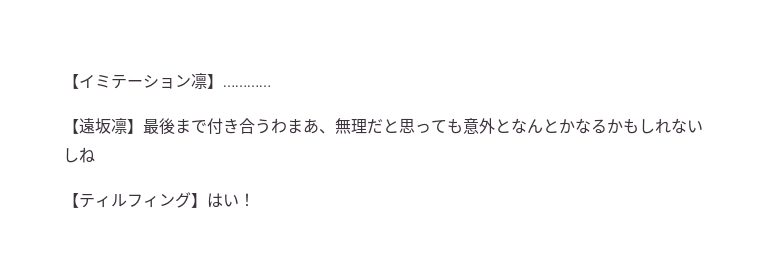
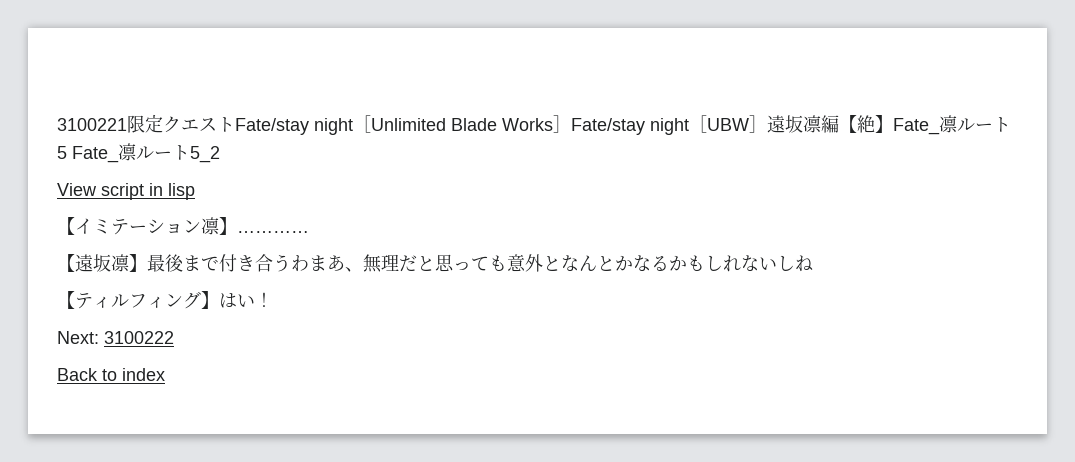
+ 3100221限定クエストFate/stay night［Unlimited Blade Works］Fate/stay night［UBW］遠坂凛編【絶】Fate_凛ルート5 Fate_凛ルート5_2
+ View script in lisp
+ Next: 3100222
+ Back to index

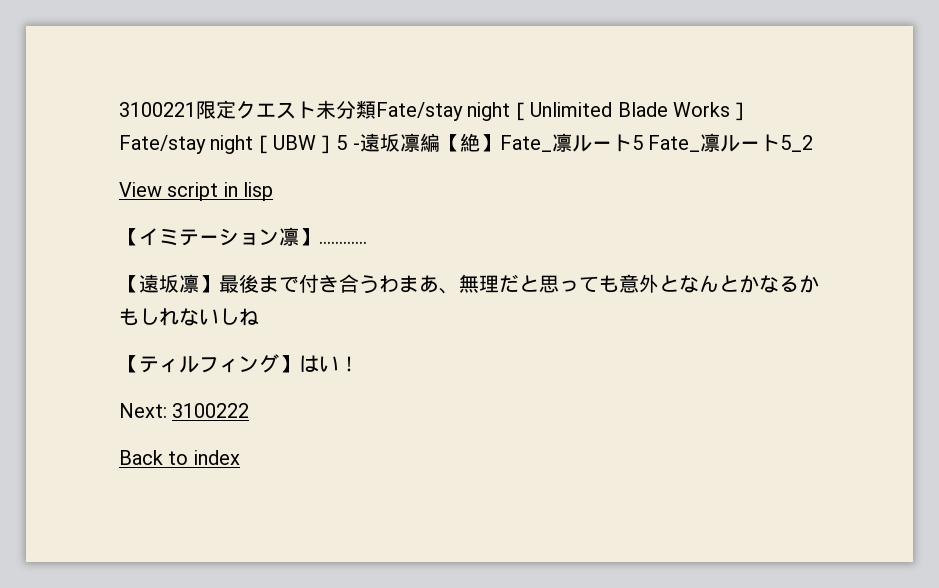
- 3100221限定クエストFate/stay night［Unlimited Blade Works］Fate/stay night［UBW］遠坂凛編【絶】Fate_凛ルート5 Fate_凛ルート5_2
+ 3100221限定クエスト未分類Fate/stay night［Unlimited Blade Works］Fate/stay night［UBW］5 -遠坂凛編【絶】Fate_凛ルート5 Fate_凛ルート5_2

